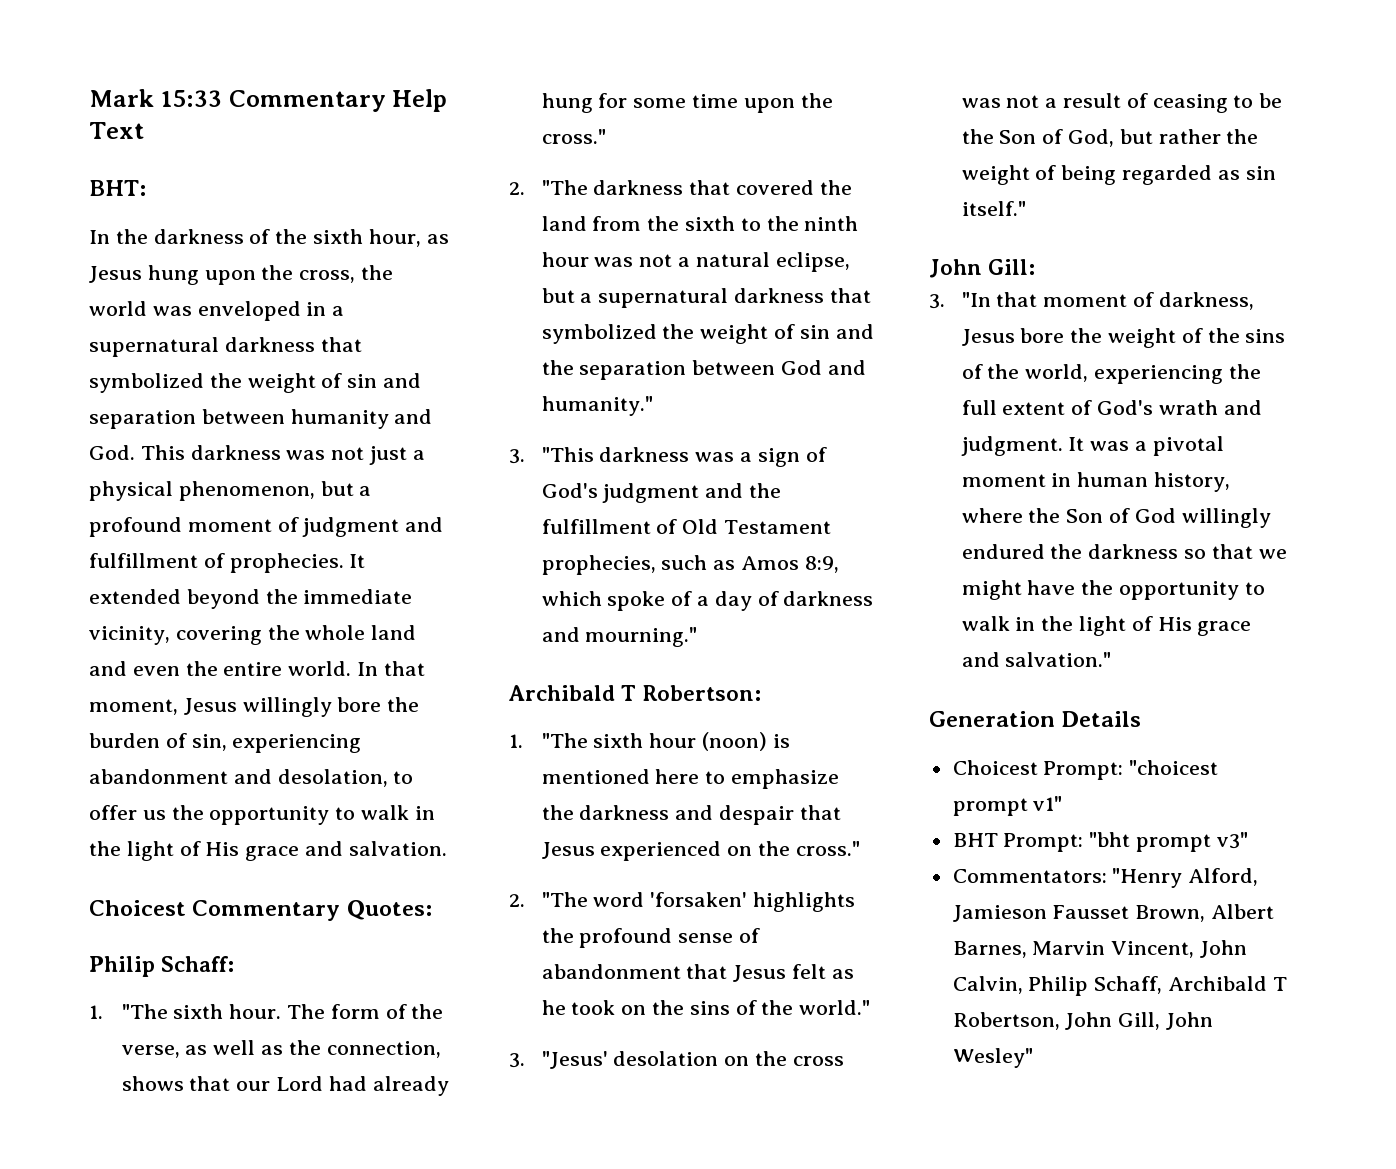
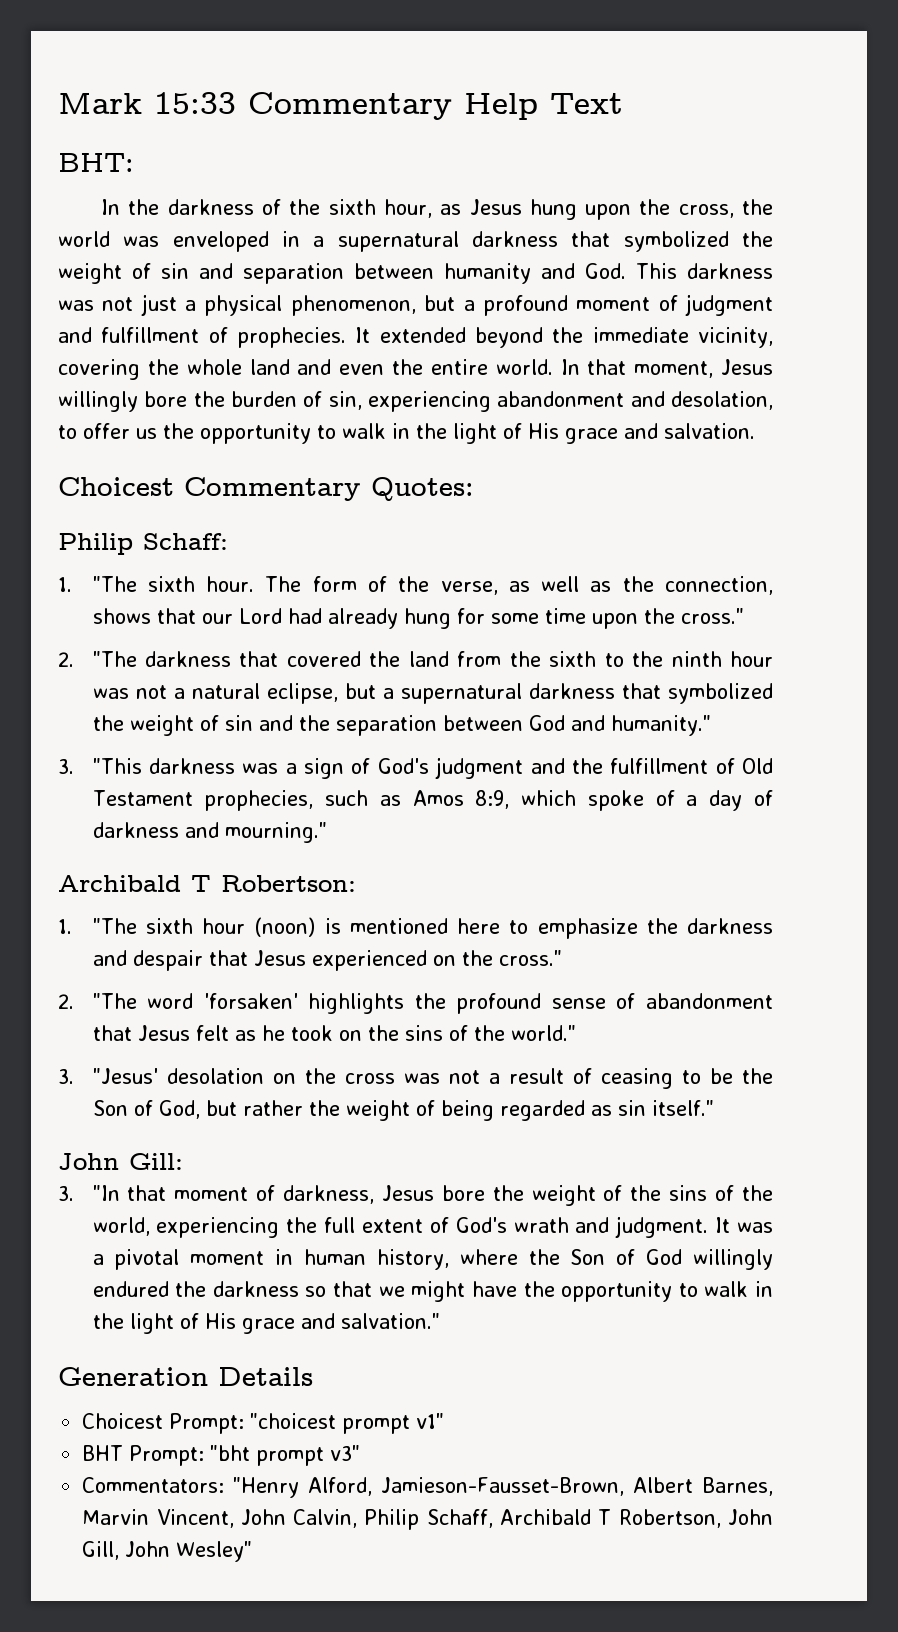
- Commentators: "Henry Alford, Jamieson Fausset Brown, Albert Barnes, Marvin Vincent, John Calvin, Philip Schaff, Archibald T Robertson, John Gill, John Wesley"
+ Commentators: "Henry Alford, Jamieson-Fausset-Brown, Albert Barnes, Marvin Vincent, John Calvin, Philip Schaff, Archibald T Robertson, John Gill, John Wesley"

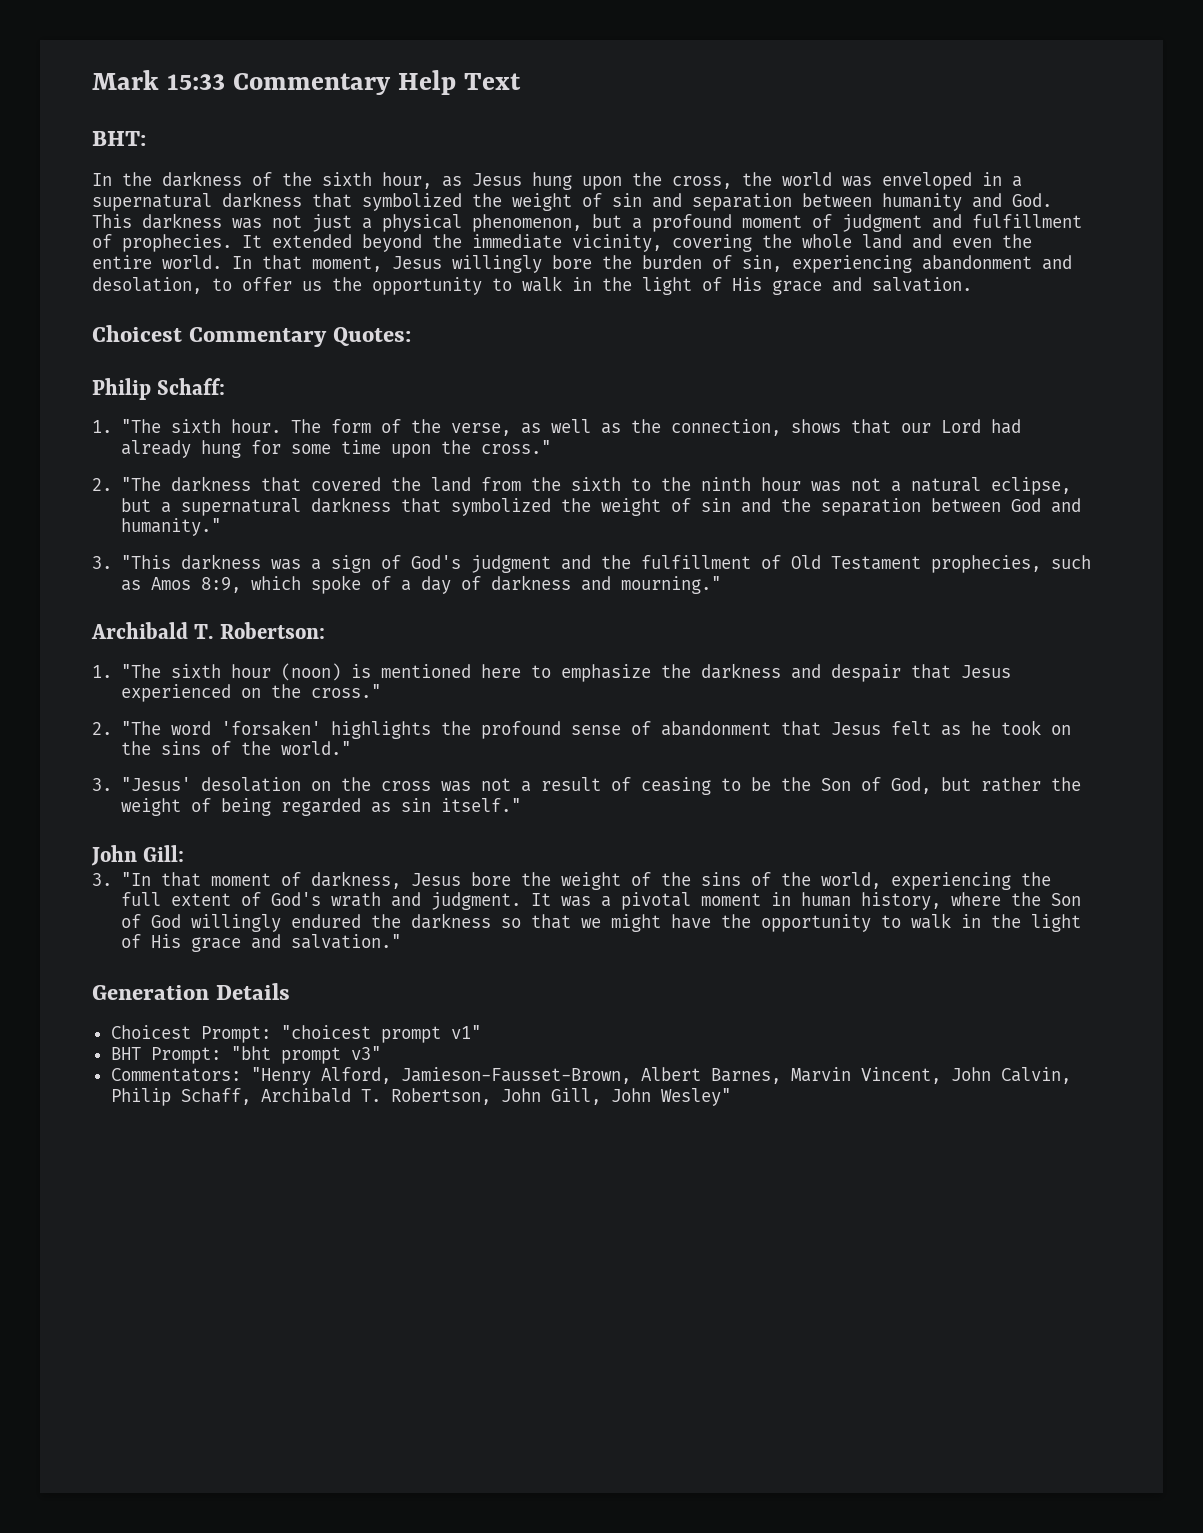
- Archibald T Robertson:
+ Archibald T. Robertson:
- Commentators: "Henry Alford, Jamieson-Fausset-Brown, Albert Barnes, Marvin Vincent, John Calvin, Philip Schaff, Archibald T Robertson, John Gill, John Wesley"
+ Commentators: "Henry Alford, Jamieson-Fausset-Brown, Albert Barnes, Marvin Vincent, John Calvin, Philip Schaff, Archibald T. Robertson, John Gill, John Wesley"

